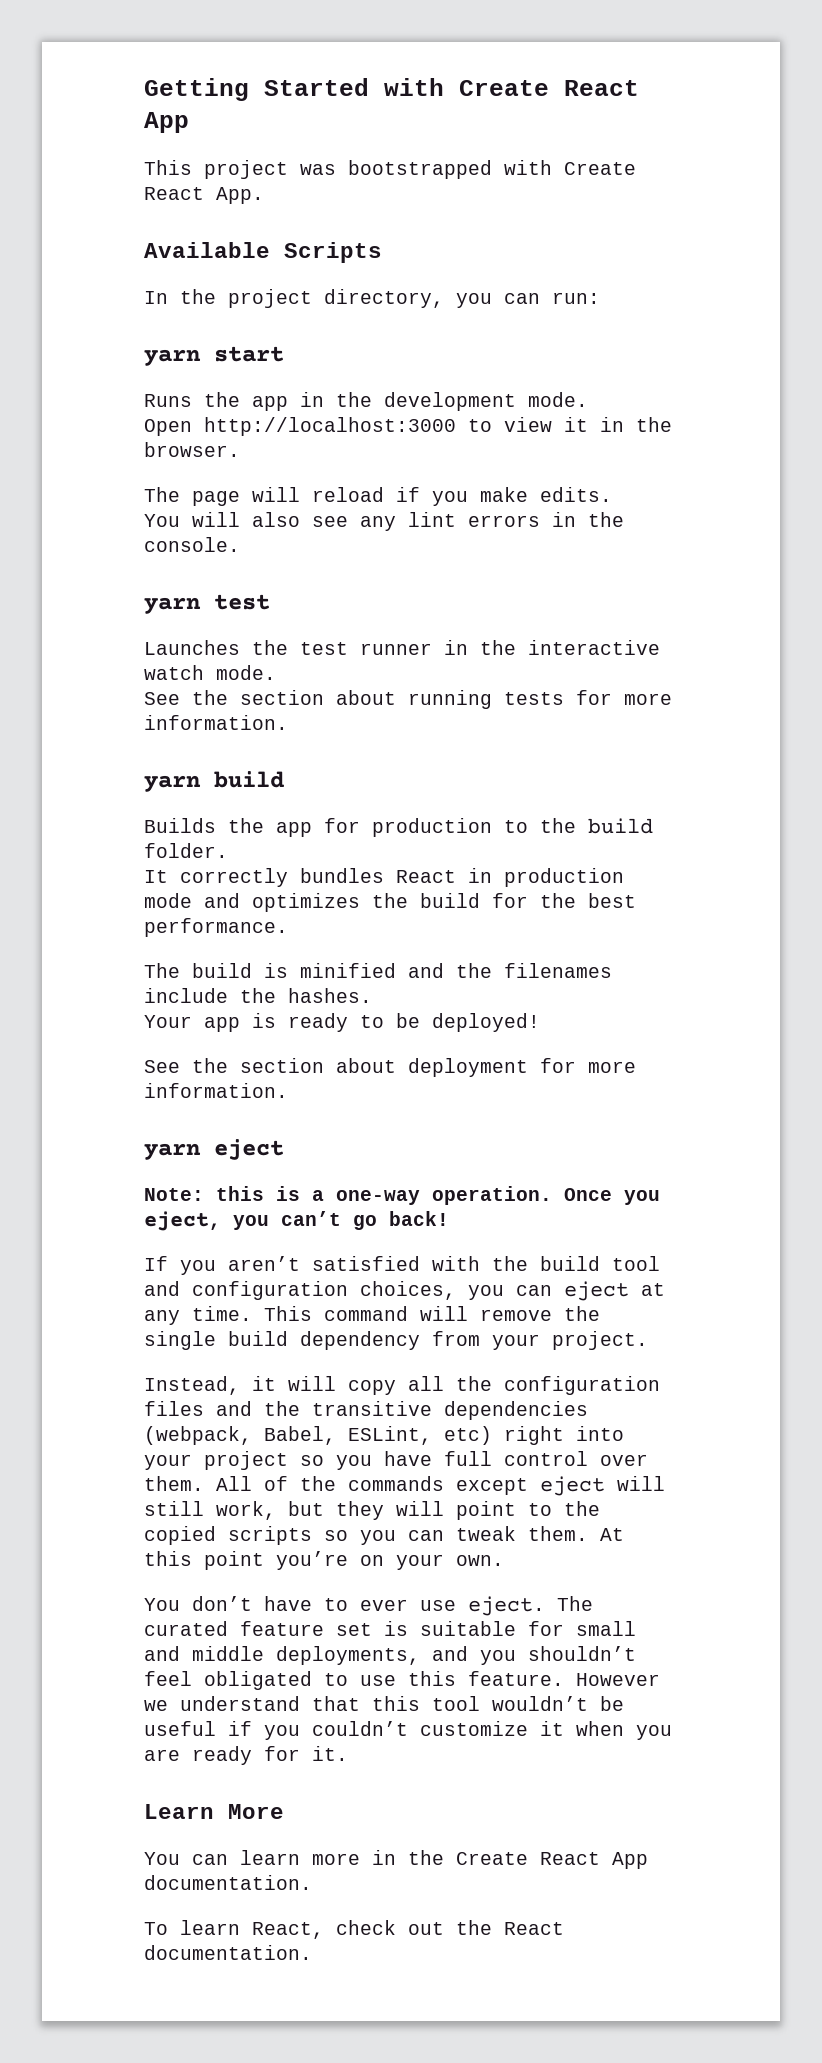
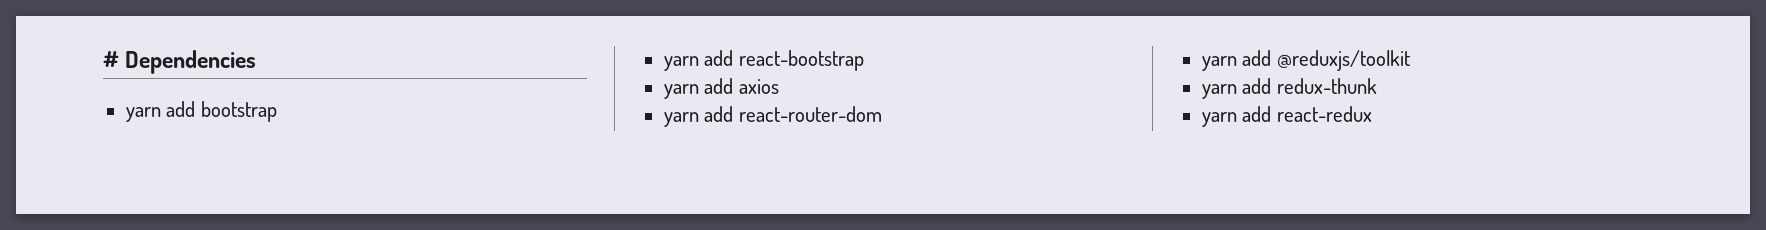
- Getting Started with Create React App
- This project was bootstrapped with Create React App.
- Available Scripts
- In the project directory, you can run:
- yarn start
- Runs the app in the development mode.
- Open http://localhost:3000 to view it in the browser.
- The page will reload if you make edits.
- You will also see any lint errors in the console.
- yarn test
- Launches the test runner in the interactive watch mode.
- See the section about running tests for more information.
- yarn build
- Builds the app for production to the build folder.
- It correctly bundles React in production mode and optimizes the build for the best performance.
- The build is minified and the filenames include the hashes.
- Your app is ready to be deployed!
- See the section about deployment for more information.
- yarn eject
- Note: this is a one-way operation. Once you eject, you can’t go back!
- If you aren’t satisfied with the build tool and configuration choices, you can eject at any time. This command will remove the single build dependency from your project.
- Instead, it will copy all the configuration files and the transitive dependencies (webpack, Babel, ESLint, etc) right into your project so you have full control over them. All of the commands except eject will still work, but they will point to the copied scripts so you can tweak them. At this point you’re on your own.
- You don’t have to ever use eject. The curated feature set is suitable for small and middle deployments, and you shouldn’t feel obligated to use this feature. However we understand that this tool wouldn’t be useful if you couldn’t customize it when you are ready for it.
- Learn More
- You can learn more in the Create React App documentation.
- To learn React, check out the React documentation.
+ # Dependencies
+ yarn add bootstrap
+ yarn add react-bootstrap
+ yarn add axios
+ yarn add react-router-dom
+ yarn add @reduxjs/toolkit
+ yarn add redux-thunk
+ yarn add react-redux

